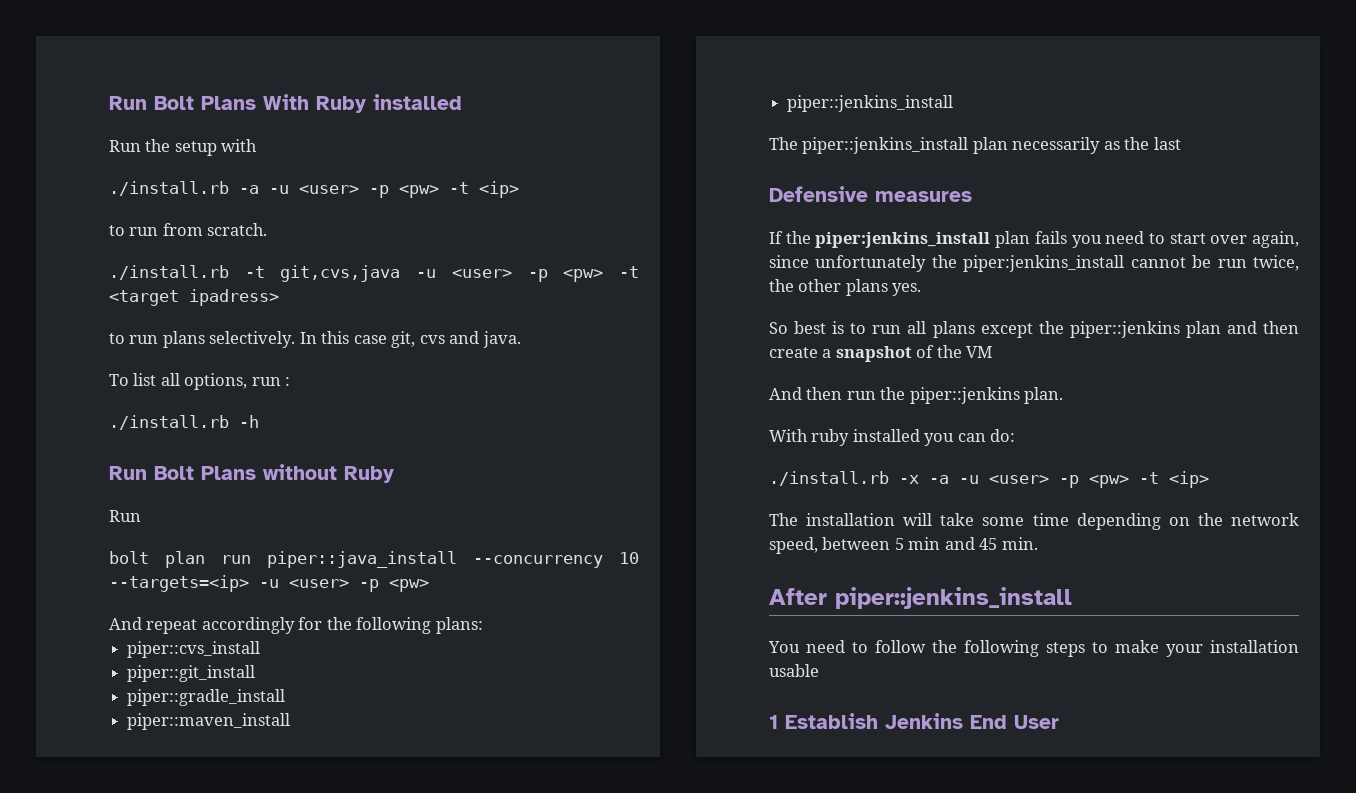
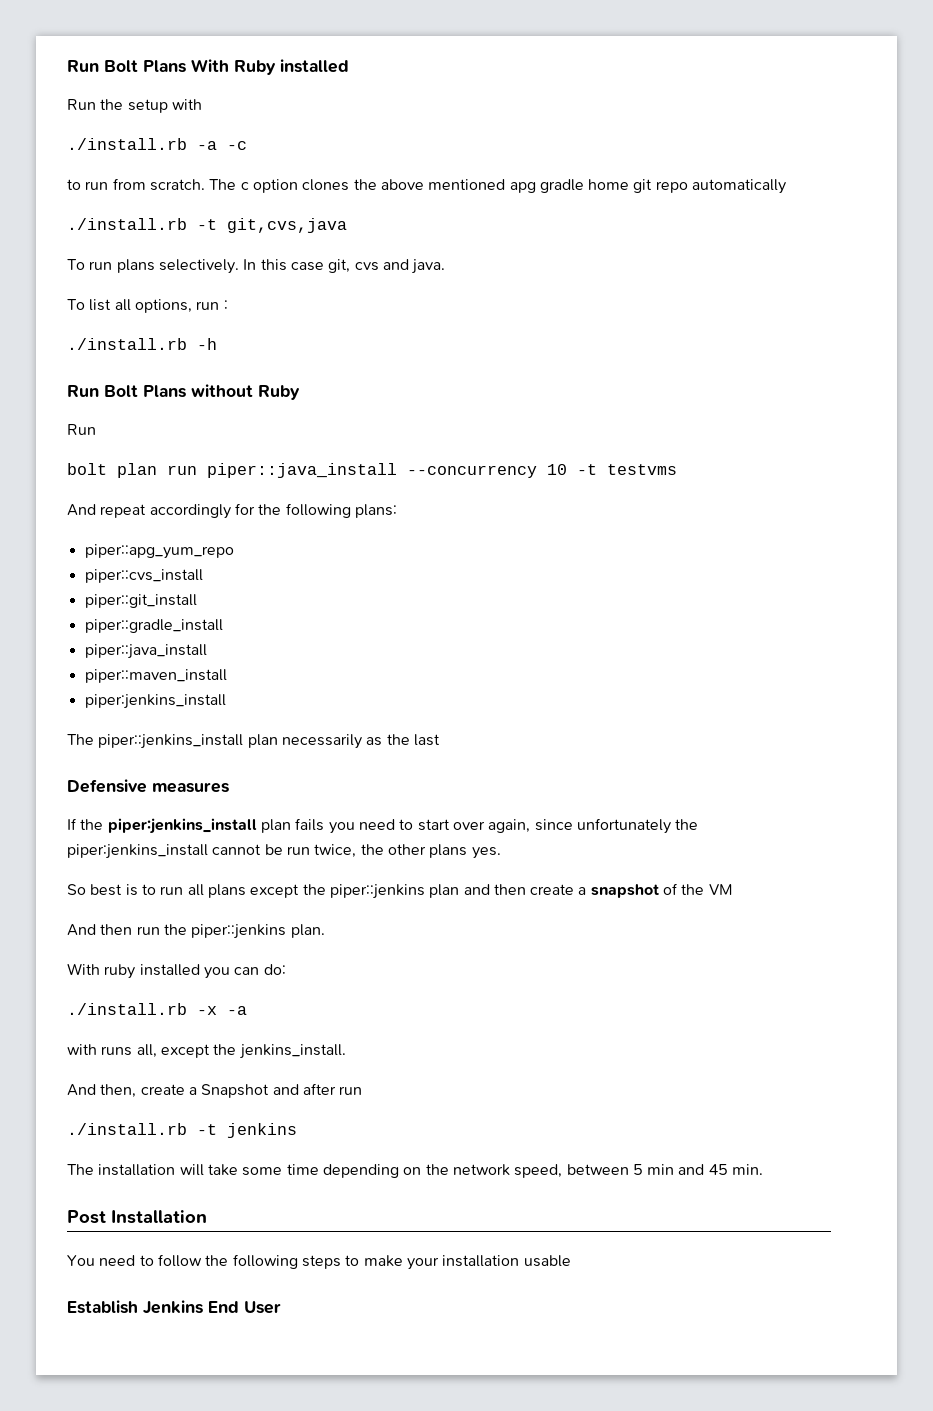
- ./install.rb -a -u <user> -p <pw> -t <ip>
- to run from scratch.
- ./install.rb -t git,cvs,java -u <user> -p <pw> -t <target ipadress>
- to run plans selectively.
+ ./install.rb -a -c
+ to run from scratch. The c option clones the above mentioned apg gradle home git repo automatically
+ ./install.rb -t git,cvs,java
+ To run plans selectively.
- bolt plan run piper::java_install --concurrency 10 --targets=<ip> -u <user> -p <pw>
+ bolt plan run piper::java_install --concurrency 10 -t testvms
+ piper::apg_yum_repo
  piper::gradle_install
+ piper::java_install
  piper::maven_install
- piper::jenkins_install
+ piper:jenkins_install
- ./install.rb -x -a -u <user> -p <pw> -t <ip>
+ ./install.rb -x -a
+ with runs all, except the jenkins_install.
+ And then, create a Snapshot and after run
+ ./install.rb -t jenkins
- After piper::jenkins_install
+ Post Installation
- 1 Establish Jenkins End User
+ Establish Jenkins End User

